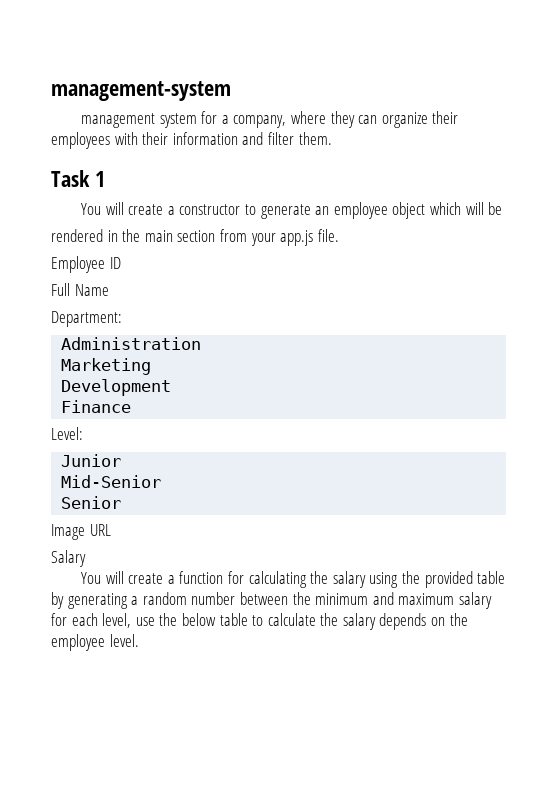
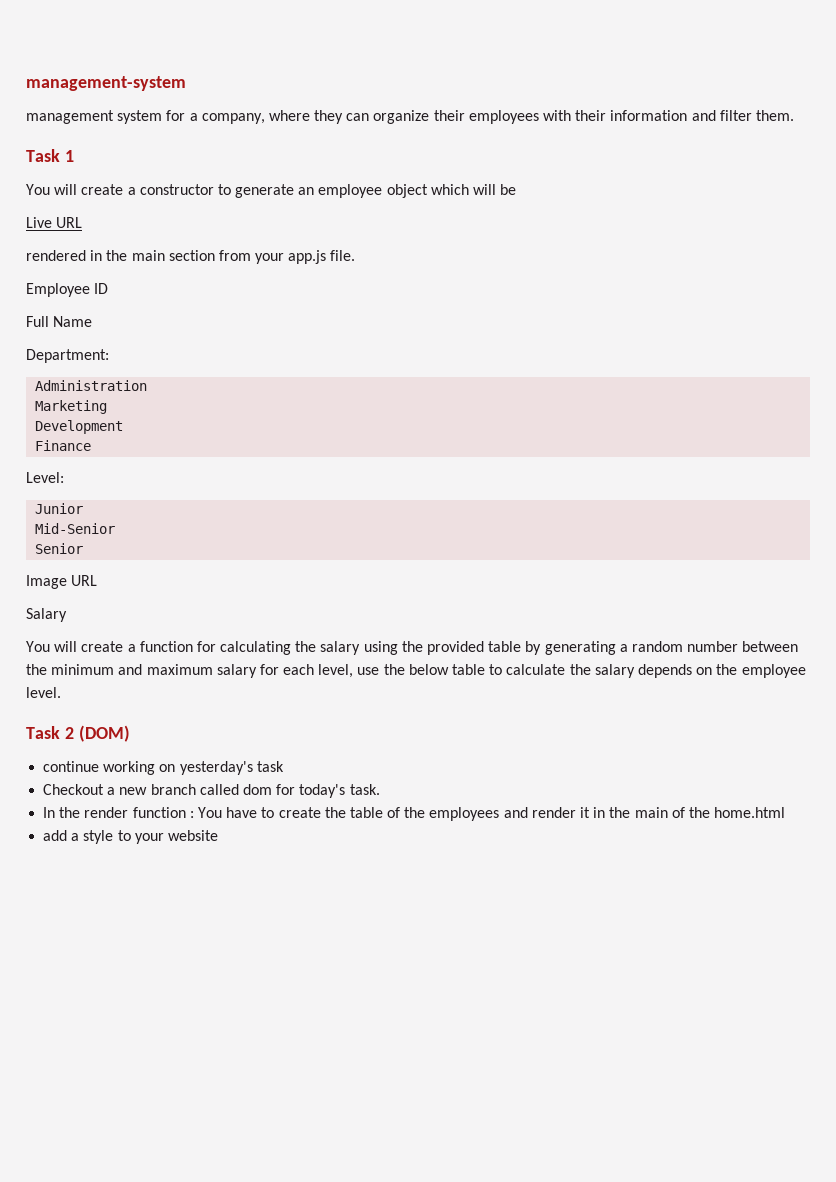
+ Live URL
+ Task 2 (DOM)
+ continue working on yesterday's task
+ Checkout a new branch called dom for today's task.
+ In the render function : You have to create the table of the employees and render it in the main of the home.html
+ add a style to your website

